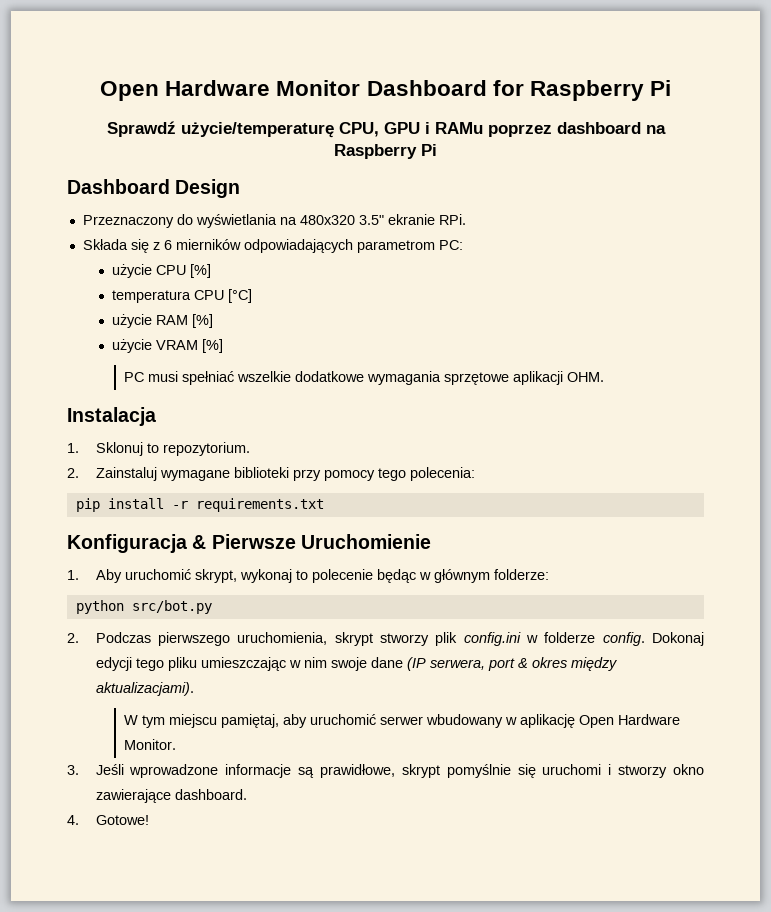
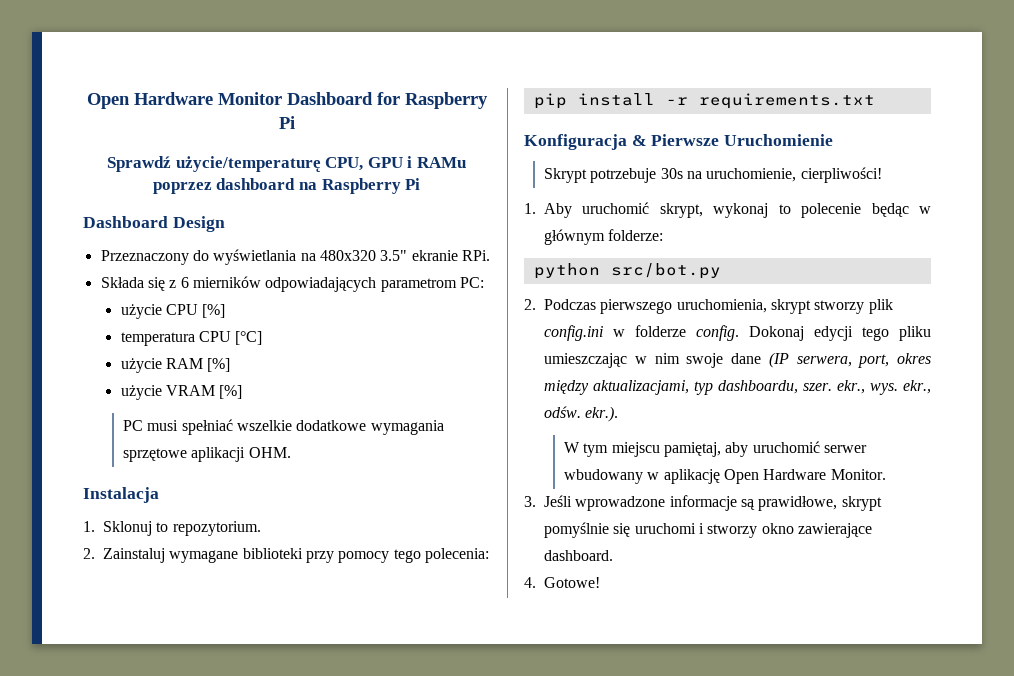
+ Skrypt potrzebuje 30s na uruchomienie, cierpliwości!
- Dokonaj edycji tego pliku umieszczając w nim swoje dane (IP serwera, port & okres między aktualizacjami).
+ Dokonaj edycji tego pliku umieszczając w nim swoje dane (IP serwera, port, okres między aktualizacjami, typ dashboardu, szer. ekr., wys. ekr., odśw. ekr.).

